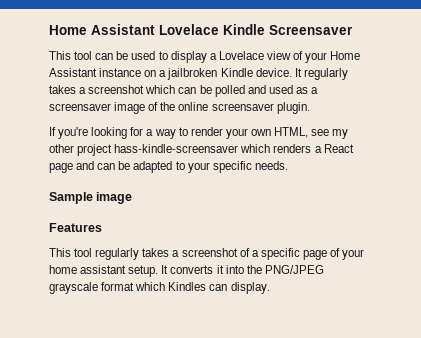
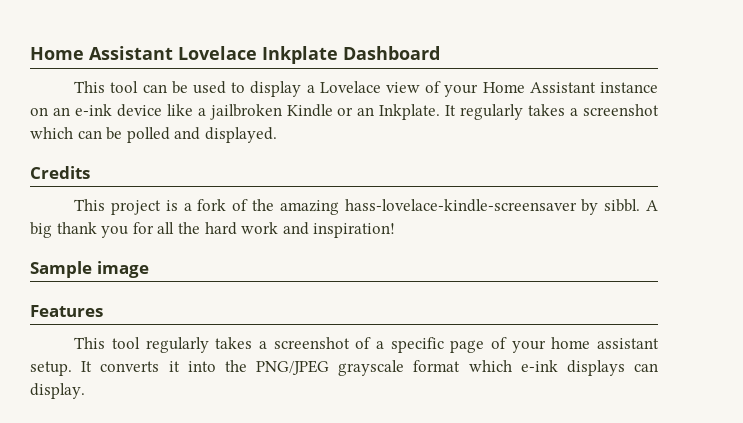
- Home Assistant Lovelace Kindle Screensaver
+ Home Assistant Lovelace Inkplate Dashboard
- This tool can be used to display a Lovelace view of your Home Assistant instance on a jailbroken Kindle device.
+ This tool can be used to display a Lovelace view of your Home Assistant instance on an e-ink device like a jailbroken Kindle or an Inkplate.
- It regularly takes a screenshot which can be polled and used as a screensaver image of the online screensaver plugin.
- If you're looking for a way to render your own HTML, see my other project hass-kindle-screensaver which renders a React page and can be adapted to your specific needs.
+ It regularly takes a screenshot which can be polled and displayed.
+ Credits
+ This project is a fork of the amazing hass-lovelace-kindle-screensaver by sibbl. A big thank you for all the hard work and inspiration!
- It converts it into the PNG/JPEG grayscale format which Kindles can display.
+ It converts it into the PNG/JPEG grayscale format which e-ink displays can display.

